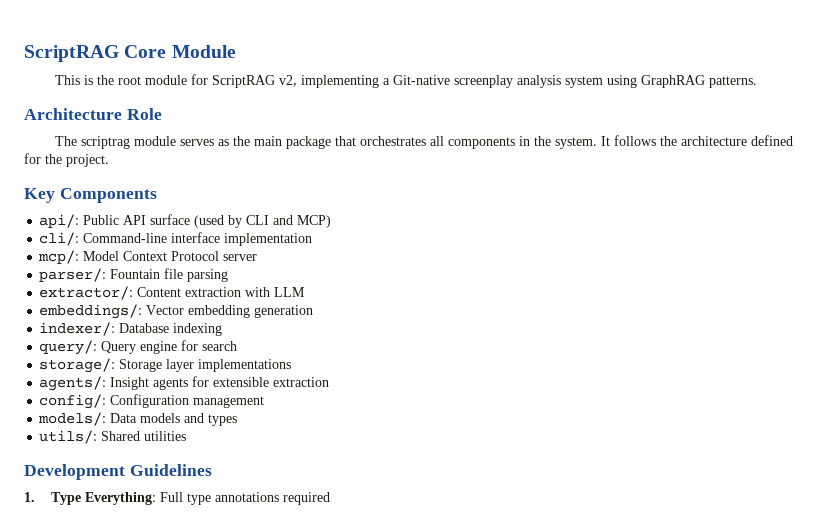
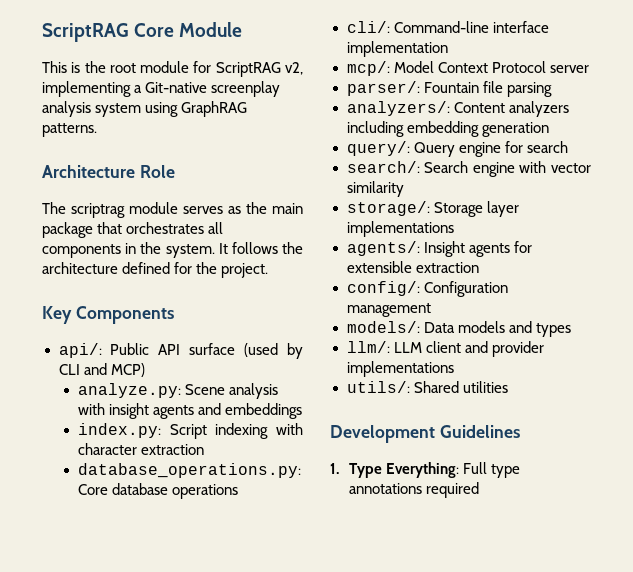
+ analyze.py: Scene analysis with insight agents and embeddings
+ index.py: Script indexing with character extraction
+ database_operations.py: Core database operations
- extractor/: Content extraction with LLM
- embeddings/: Vector embedding generation
+ analyzers/: Content analyzers including embedding generation
- indexer/: Database indexing
+ search/: Search engine with vector similarity
+ llm/: LLM client and provider implementations

